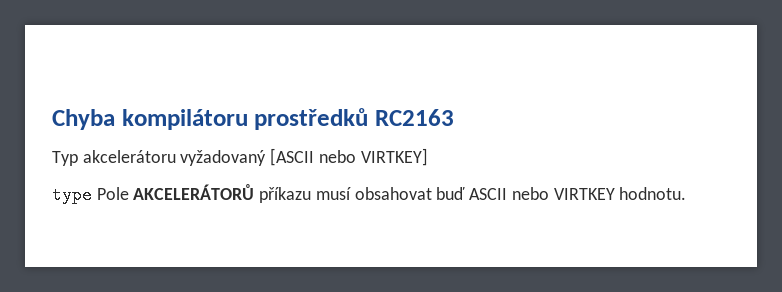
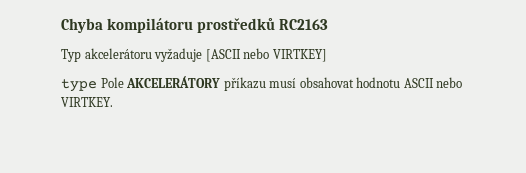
- Typ akcelerátoru vyžadovaný [ASCII nebo VIRTKEY]
+ Typ akcelerátoru vyžaduje [ASCII nebo VIRTKEY]
- type Pole AKCELERÁTORŮ příkazu musí obsahovat buď ASCII nebo VIRTKEY hodnotu.
+ type Pole AKCELERÁTORY příkazu musí obsahovat hodnotu ASCII nebo VIRTKEY.

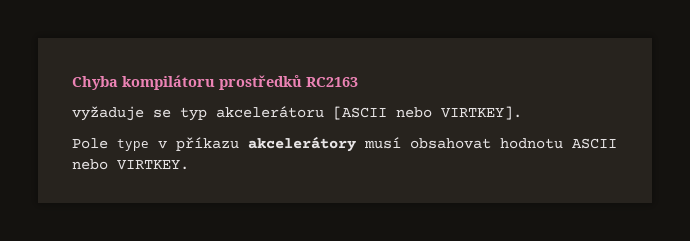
- Typ akcelerátoru vyžaduje [ASCII nebo VIRTKEY]
- type Pole AKCELERÁTORY příkazu musí obsahovat hodnotu ASCII nebo VIRTKEY.
+ vyžaduje se typ akcelerátoru [ASCII nebo VIRTKEY].
+ Pole type v příkazu akcelerátory musí obsahovat hodnotu ASCII nebo VIRTKEY.

